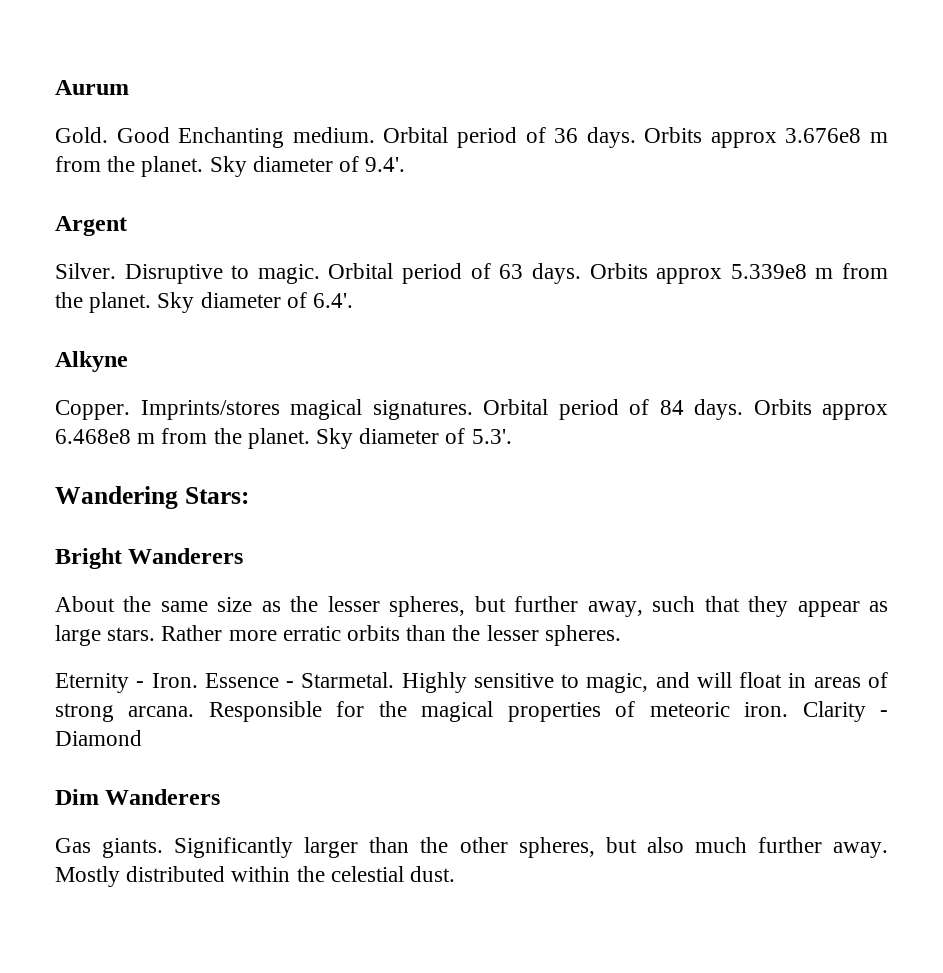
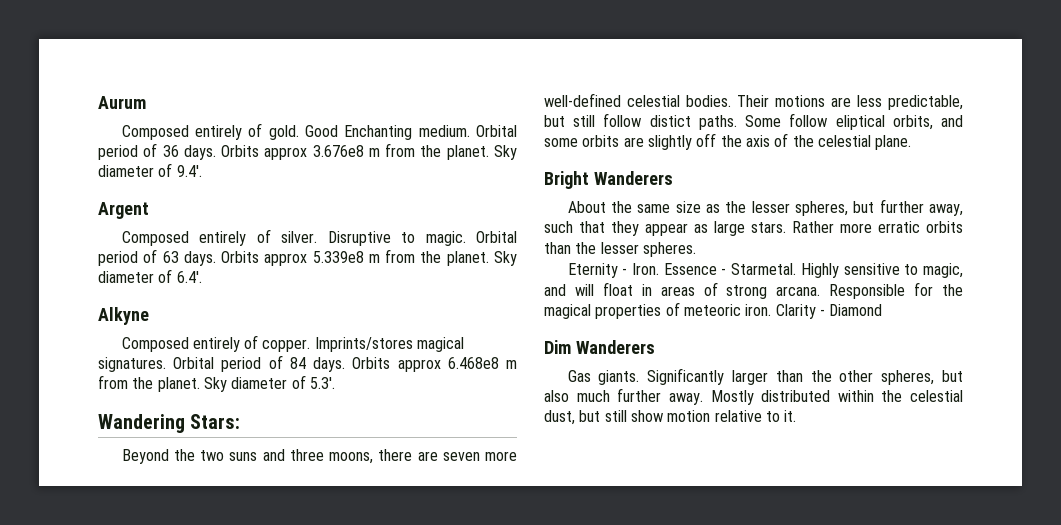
- Gold.
+ Composed entirely of gold.
- Silver.
+ Composed entirely of silver.
- Copper.
+ Composed entirely of copper.
+ Beyond the two suns and three moons, there are seven more well-defined celestial bodies. Their motions are less predictable, but still follow distict paths. Some follow eliptical orbits, and some orbits are slightly off the axis of the celestial plane.
- Mostly distributed within the celestial dust.
+ Mostly distributed within the celestial dust, but still show motion relative to it.

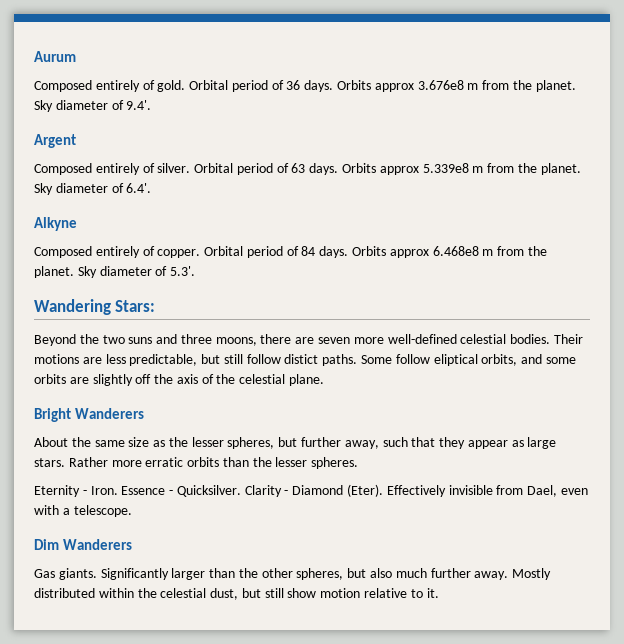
- Good Enchanting medium.
- Disruptive to magic.
- Imprints/stores magical signatures.
- Essence - Starmetal. Highly sensitive to magic, and will float in areas of strong arcana. Responsible for the magical properties of meteoric iron. Clarity - Diamond
+ Essence - Quicksilver. Clarity - Diamond (Eter). Effectively invisible from Dael, even with a telescope.

